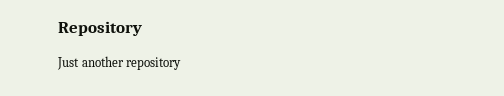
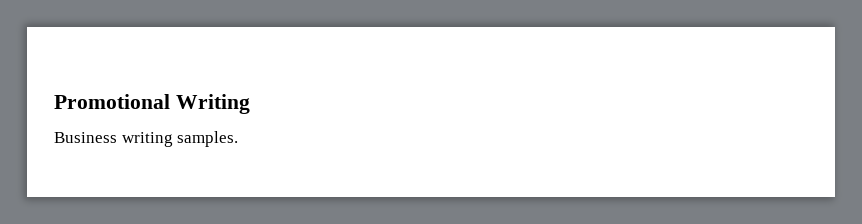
- Repository
- Just another repository
+ Promotional Writing
+ Business writing samples.

